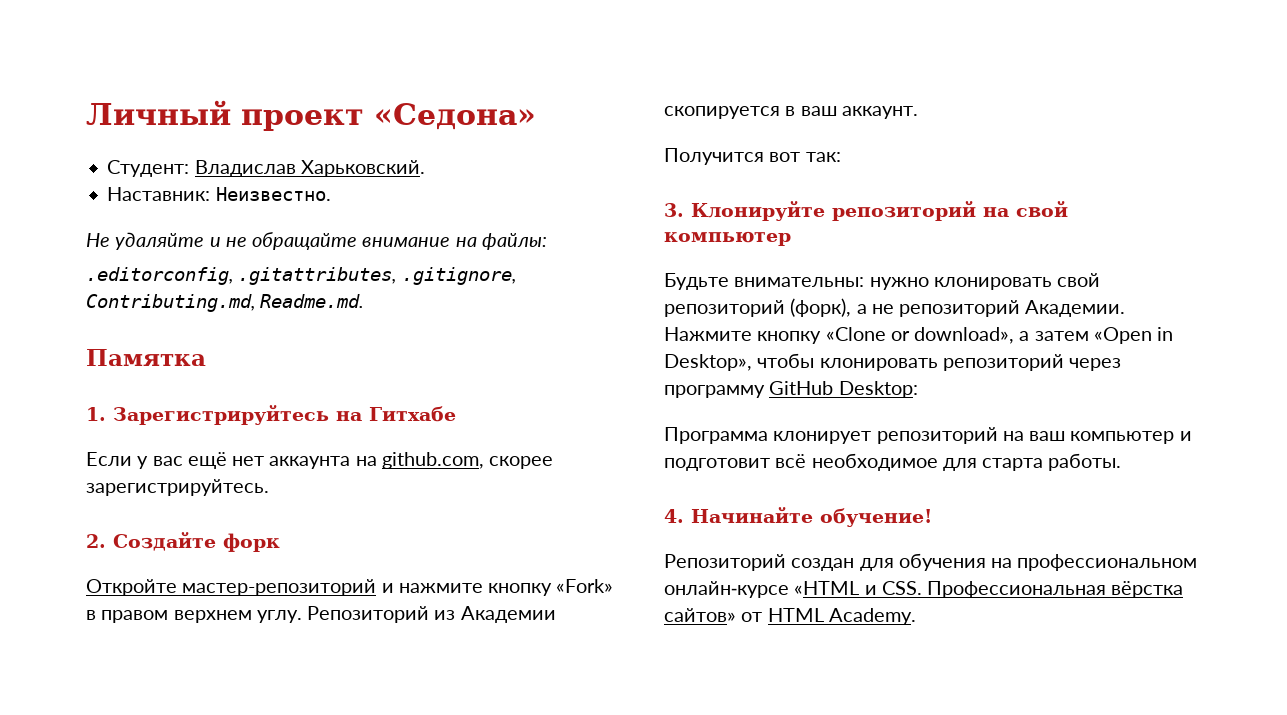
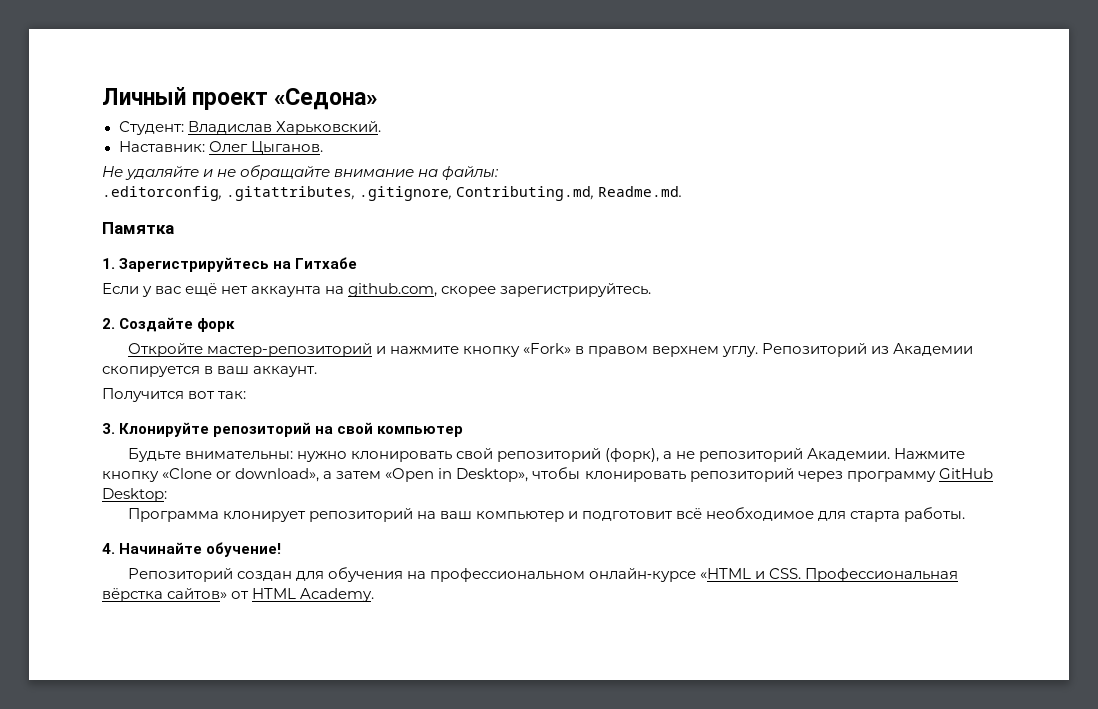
- Наставник: Неизвестно.
+ Наставник: Олег Цыганов.

